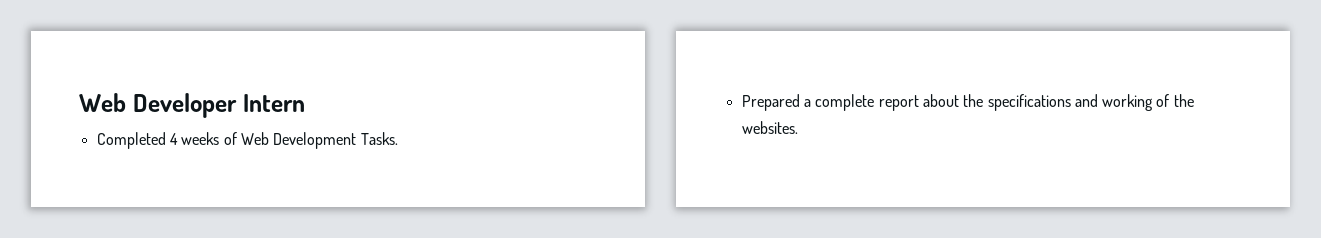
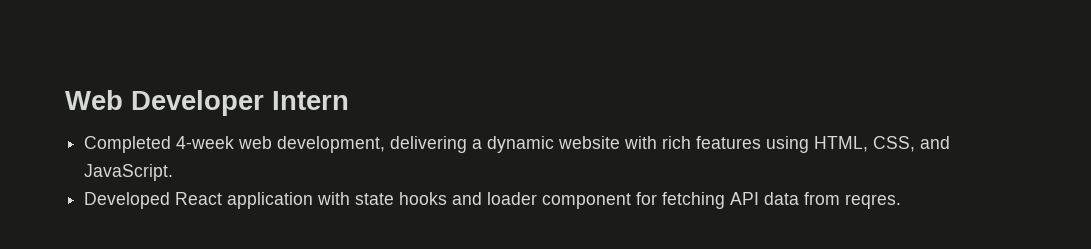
- Completed 4 weeks of Web Development Tasks.
- Prepared a complete report about the specifications and working of the websites.
+ Completed 4-week web development, delivering a dynamic website with rich features using HTML, CSS, and JavaScript.
+ Developed React application with state hooks and loader component for fetching API data from reqres.

